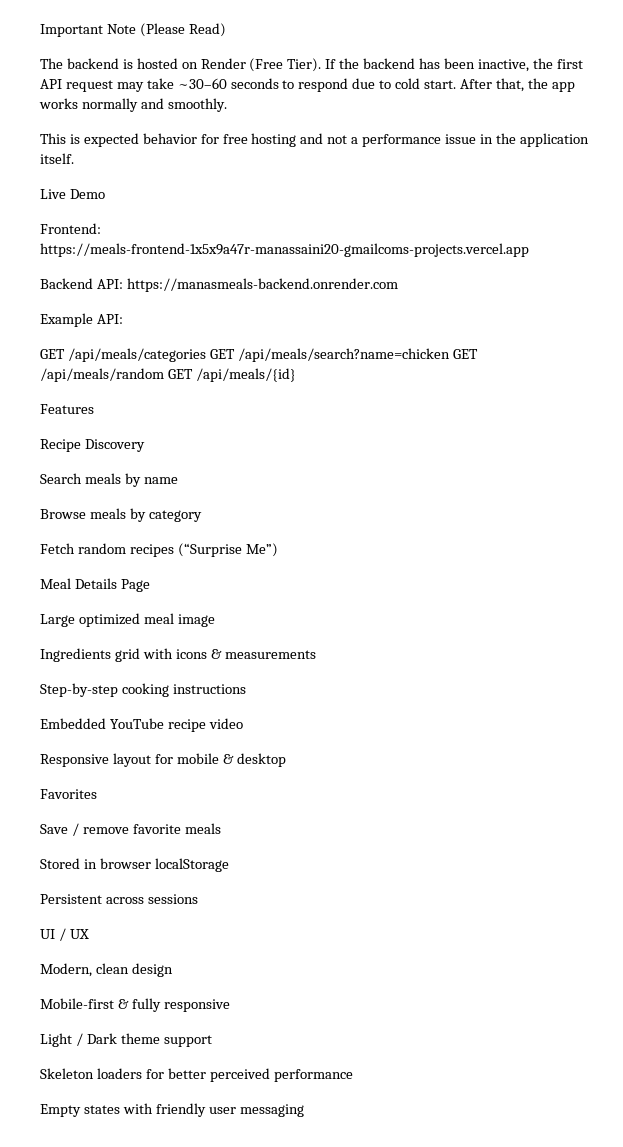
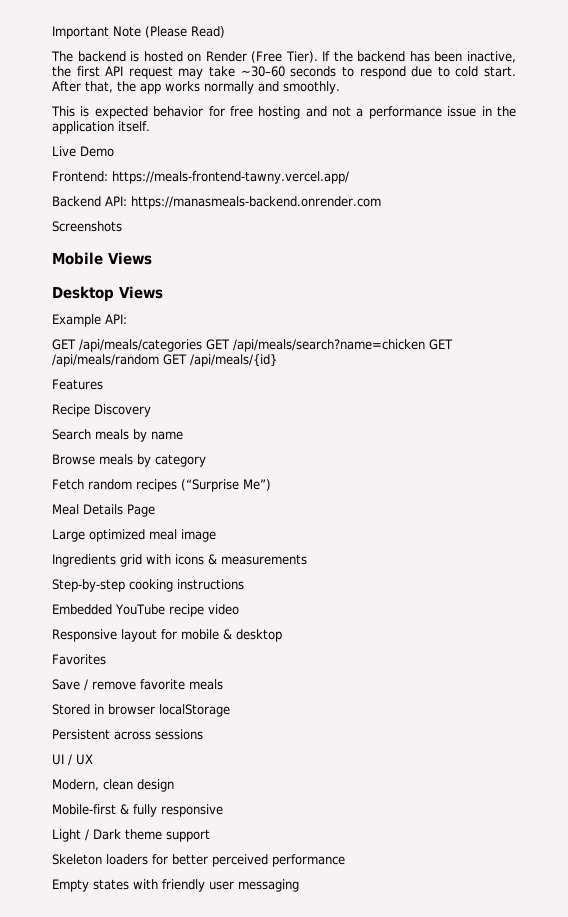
- Frontend: https://meals-frontend-1x5x9a47r-manassaini20-gmailcoms-projects.vercel.app
+ Frontend: https://meals-frontend-tawny.vercel.app/
+ Screenshots
+ Mobile Views
+ Desktop Views

